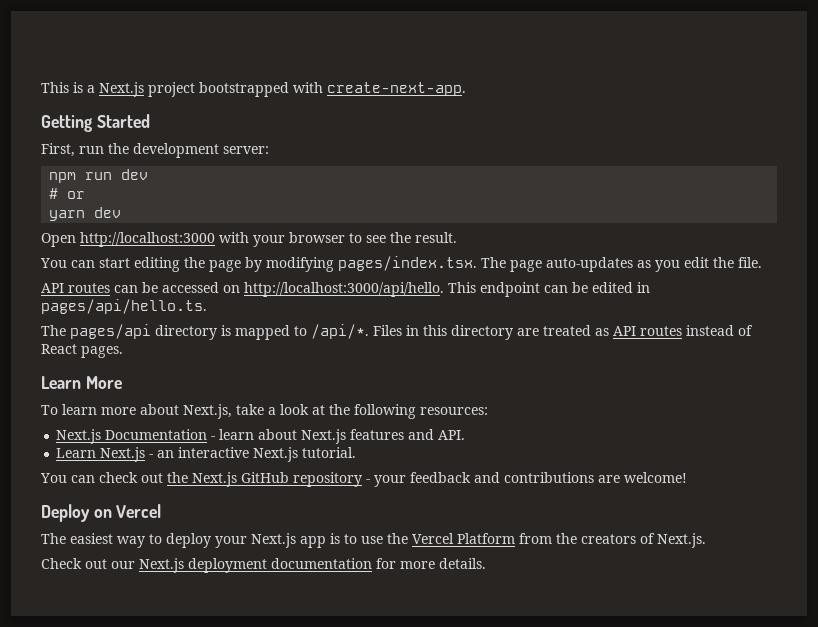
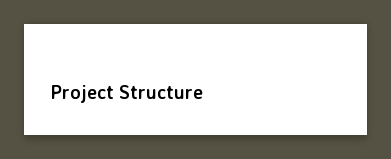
- This is a Next.js project bootstrapped with create-next-app.
- Getting Started
- First, run the development server:
- npm run dev
- # or
- yarn dev
- Open http://localhost:3000 with your browser to see the result.
- You can start editing the page by modifying pages/index.tsx. The page auto-updates as you edit the file.
- API routes can be accessed on http://localhost:3000/api/hello. This endpoint can be edited in pages/api/hello.ts.
- The pages/api directory is mapped to /api/*. Files in this directory are treated as API routes instead of React pages.
- Learn More
- To learn more about Next.js, take a look at the following resources:
- Next.js Documentation - learn about Next.js features and API.
- Learn Next.js - an interactive Next.js tutorial.
- You can check out the Next.js GitHub repository - your feedback and contributions are welcome!
- Deploy on Vercel
- The easiest way to deploy your Next.js app is to use the Vercel Platform from the creators of Next.js.
- Check out our Next.js deployment documentation for more details.
+ Project Structure

